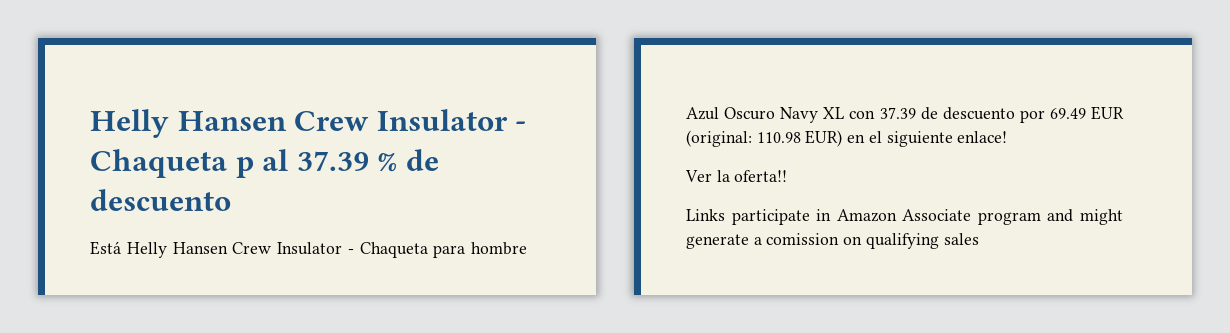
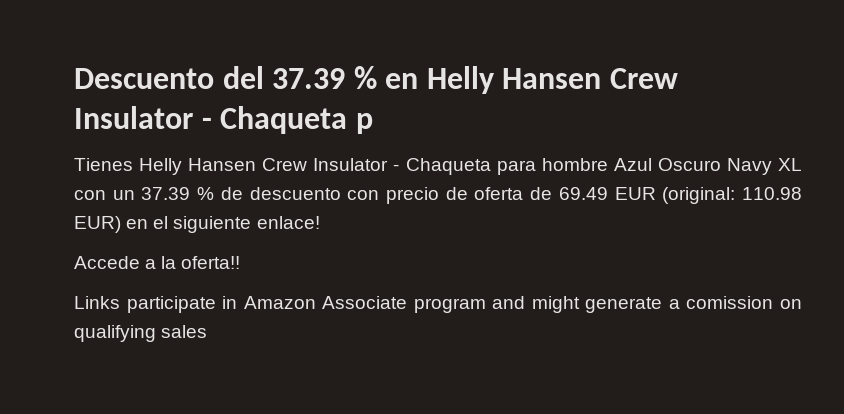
- Helly Hansen Crew Insulator - Chaqueta p al 37.39 % de descuento
- Está Helly Hansen Crew Insulator - Chaqueta para hombre Azul Oscuro Navy XL con 37.39 de descuento por 69.49 EUR (original: 110.98 EUR) en el siguiente enlace!
+ Descuento del 37.39 % en Helly Hansen Crew Insulator - Chaqueta p
+ Tienes Helly Hansen Crew Insulator - Chaqueta para hombre Azul Oscuro Navy XL con un 37.39 % de descuento con precio de oferta de 69.49 EUR (original: 110.98 EUR) en el siguiente enlace!
- Ver la oferta!!
+ Accede a la oferta!!

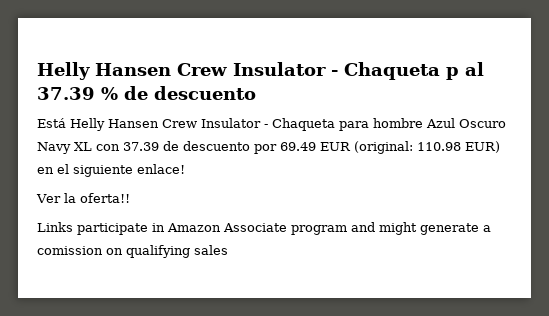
- Descuento del 37.39 % en Helly Hansen Crew Insulator - Chaqueta p
- Tienes Helly Hansen Crew Insulator - Chaqueta para hombre Azul Oscuro Navy XL con un 37.39 % de descuento con precio de oferta de 69.49 EUR (original: 110.98 EUR) en el siguiente enlace!
+ Helly Hansen Crew Insulator - Chaqueta p al 37.39 % de descuento
+ Está Helly Hansen Crew Insulator - Chaqueta para hombre Azul Oscuro Navy XL con 37.39 de descuento por 69.49 EUR (original: 110.98 EUR) en el siguiente enlace!
- Accede a la oferta!!
+ Ver la oferta!!

